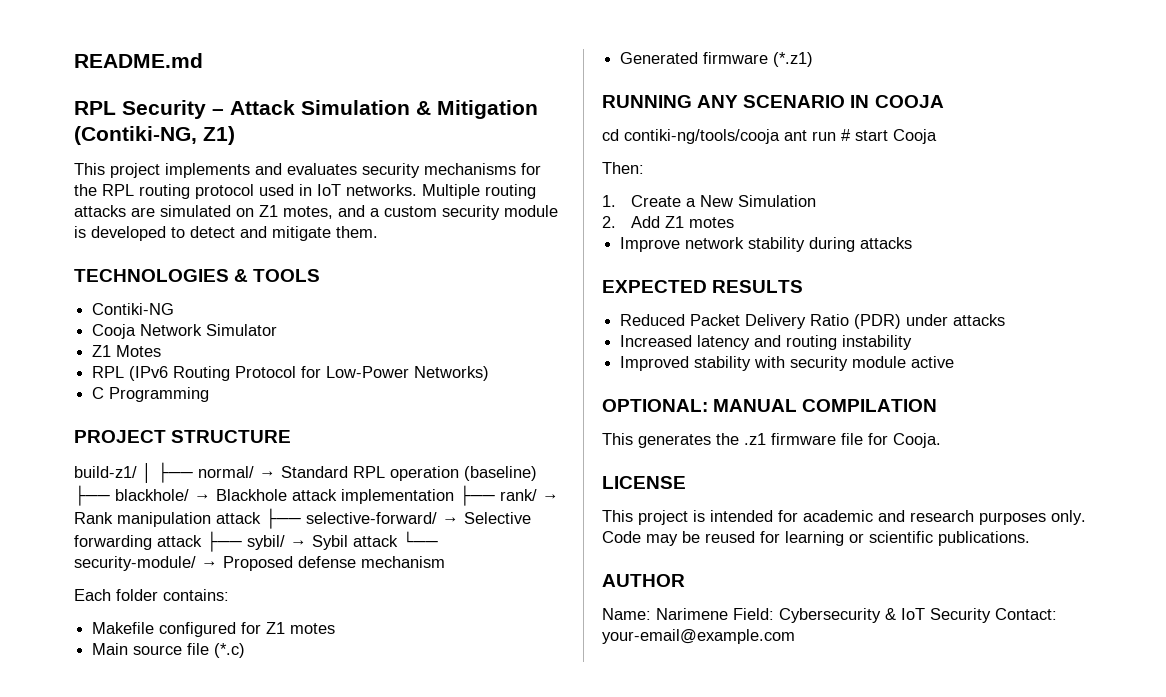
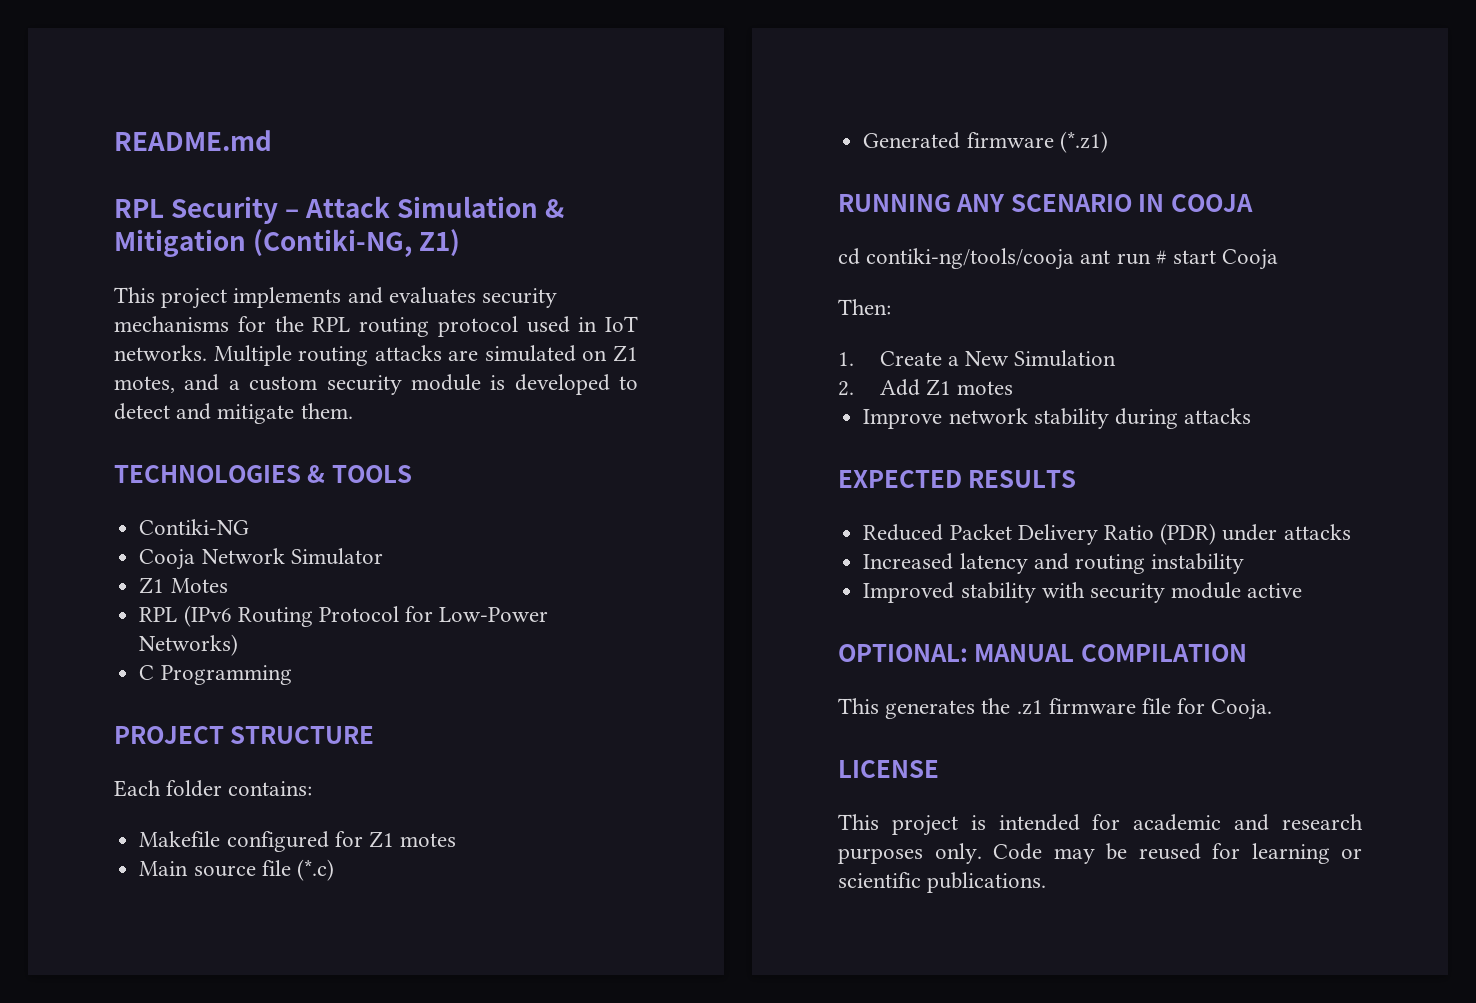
- build-z1/ │ ├── normal/ → Standard RPL operation (baseline) ├── blackhole/ → Blackhole attack implementation ├── rank/ → Rank manipulation attack ├── selective-forward/ → Selective forwarding attack ├── sybil/ → Sybil attack └── security-module/ → Proposed defense mechanism
- AUTHOR
- Name: Narimene Field: Cybersecurity & IoT Security Contact: your-email@example.com

